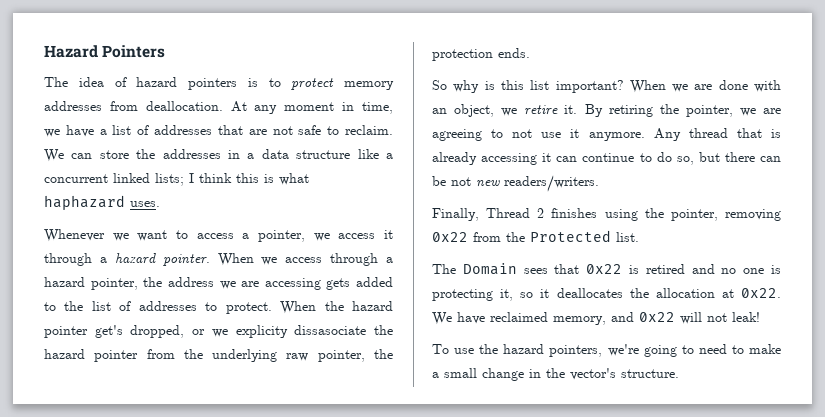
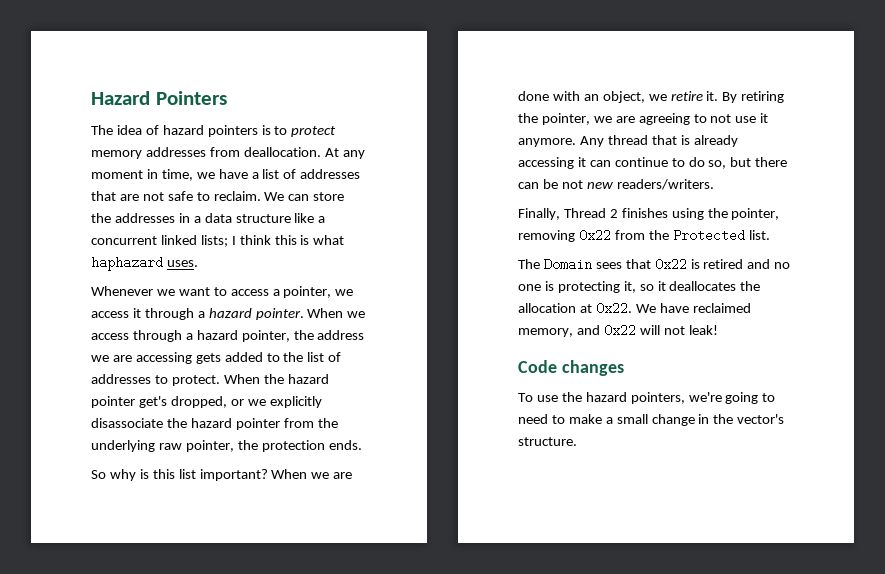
- When the hazard pointer get's dropped, or we explicity dissasociate the hazard pointer from the underlying raw pointer, the protection ends.
+ When the hazard pointer get's dropped, or we explicitly disassociate the hazard pointer from the underlying raw pointer, the protection ends.
+ Code changes

